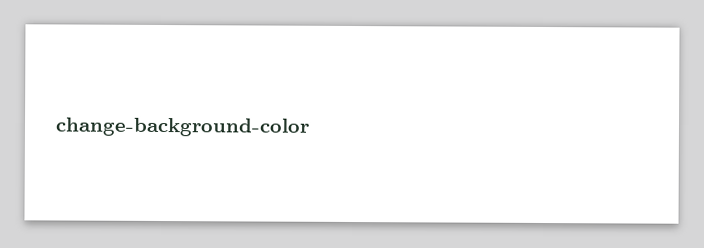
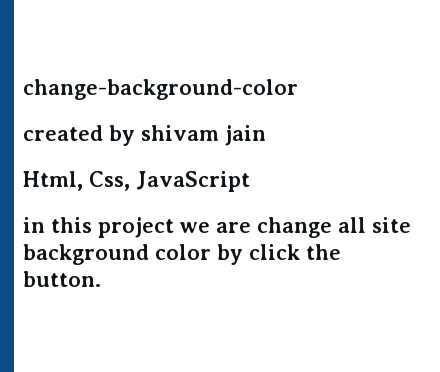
+ created by shivam jain
+ Html, Css, JavaScript
+ in this project we are change all site background color by click the button.

